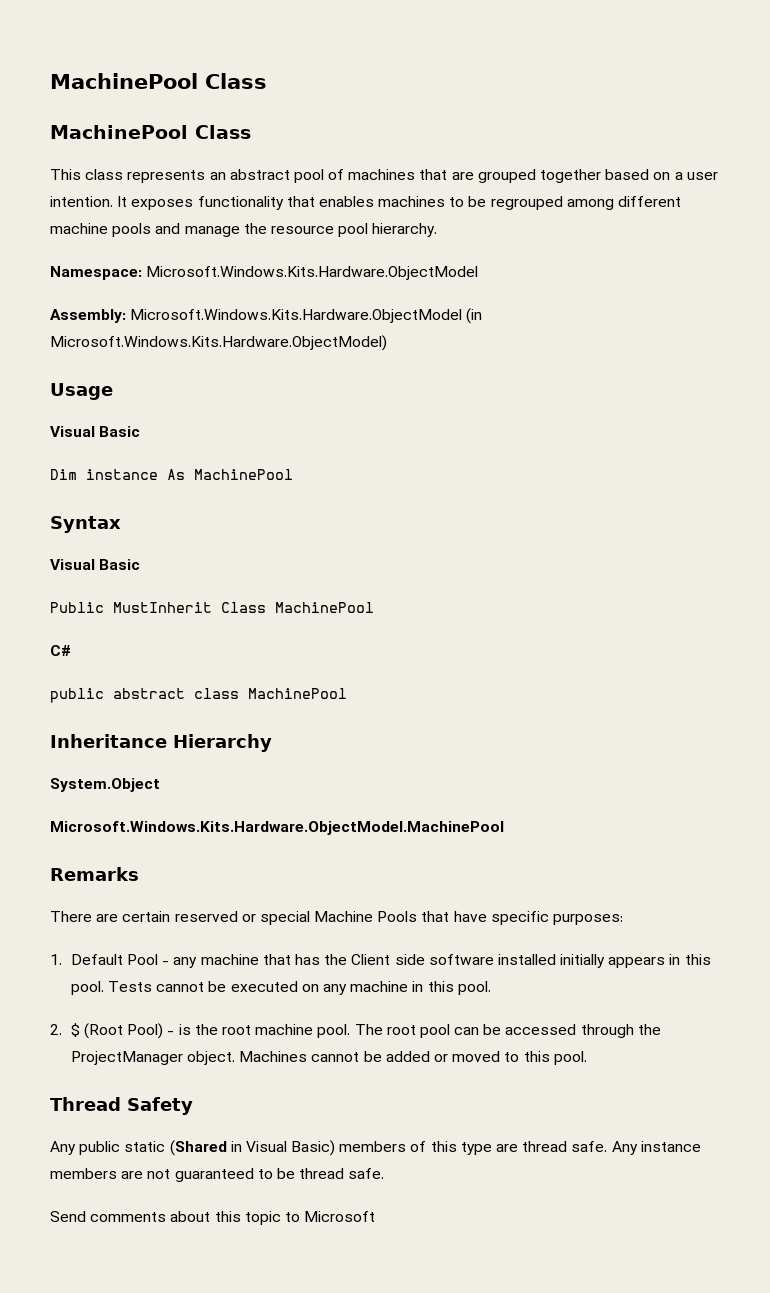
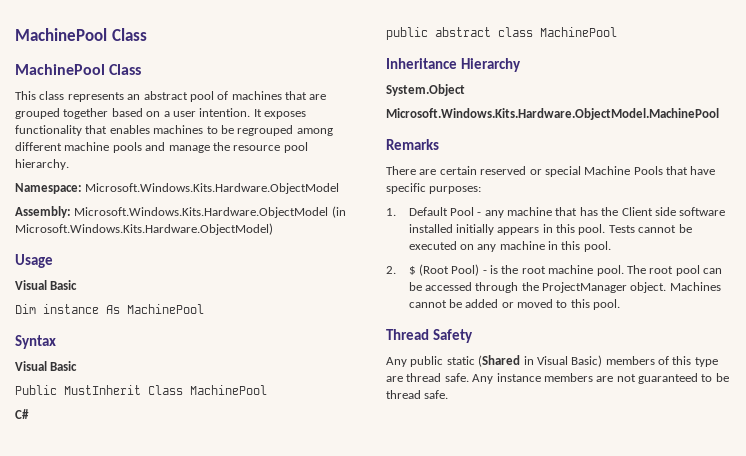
- Send comments about this topic to Microsoft

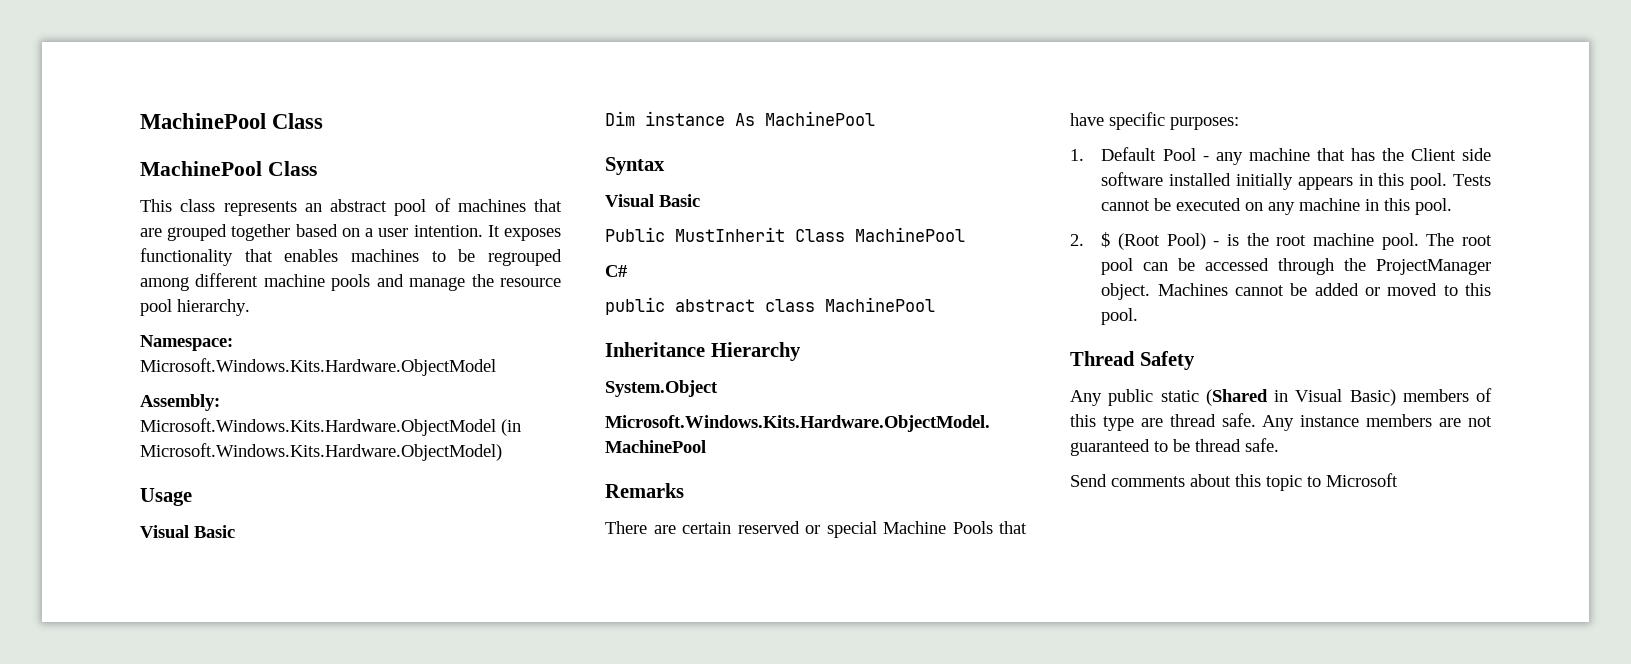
+ Send comments about this topic to Microsoft

